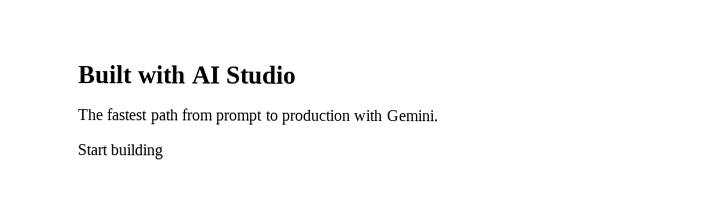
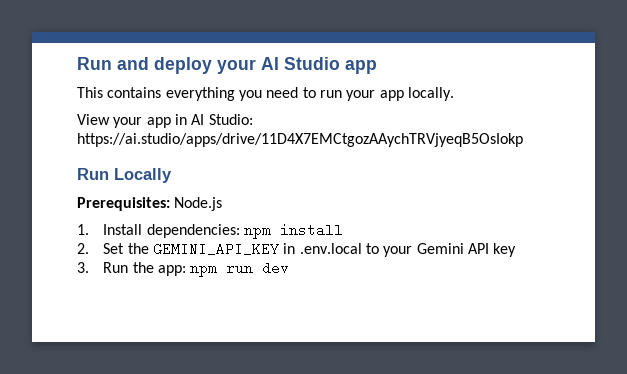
- Built with AI Studio
- The fastest path from prompt to production with Gemini.
- Start building
+ Run and deploy your AI Studio app
+ This contains everything you need to run your app locally.
+ View your app in AI Studio: https://ai.studio/apps/drive/11D4X7EMCtgozAAychTRVjyeqB5OsIokp
+ Run Locally
+ Prerequisites: Node.js
+ 1. Install dependencies: npm install
+ 2. Set the GEMINI_API_KEY in .env.local to your Gemini API key
+ 3. Run the app: npm run dev

